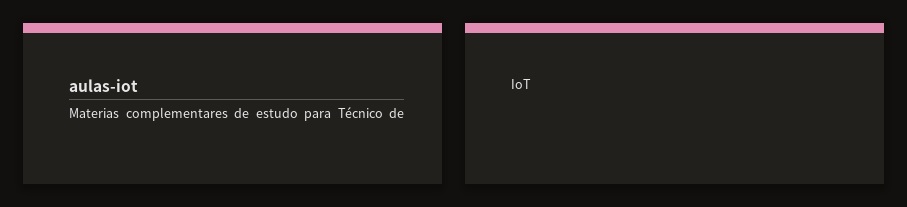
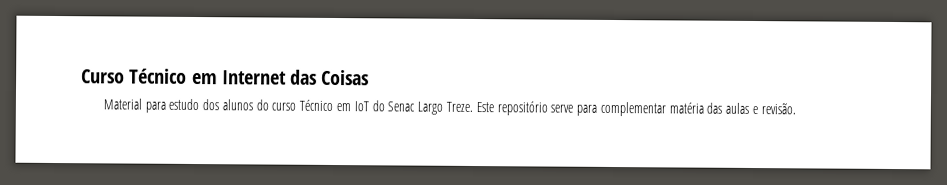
- aulas-iot
- Materias complementares de estudo para Técnico de IoT
+ Curso Técnico em Internet das Coisas
+ Material para estudo dos alunos do curso Técnico em IoT do Senac Largo Treze. Este repositório serve para complementar matéria das aulas e revisão.

